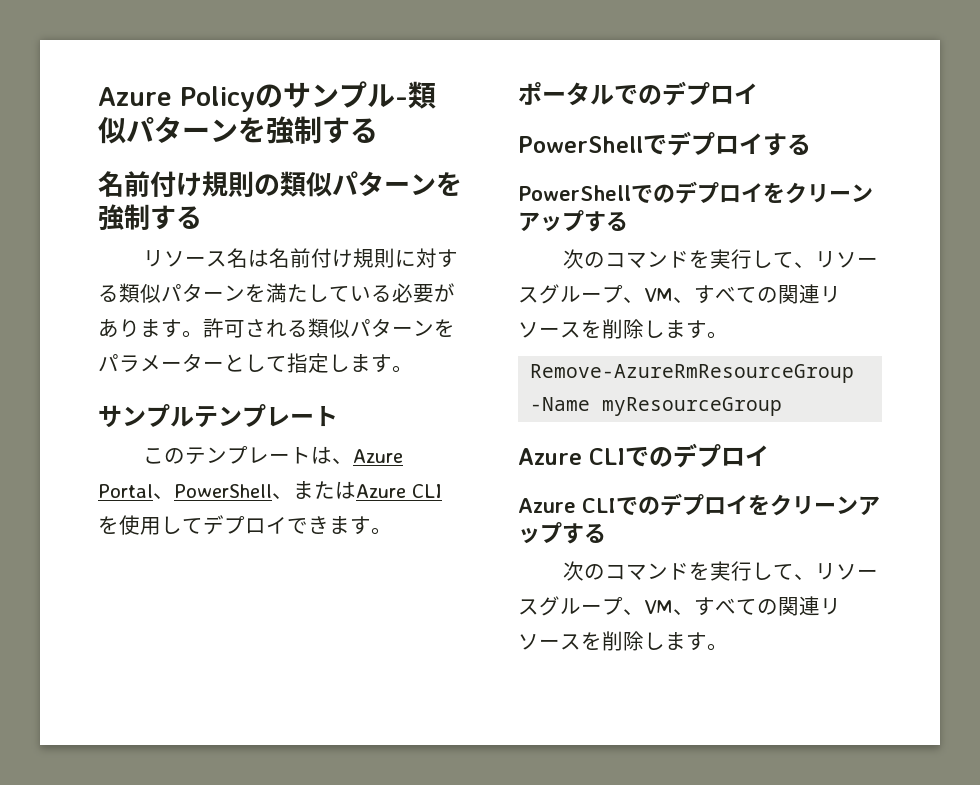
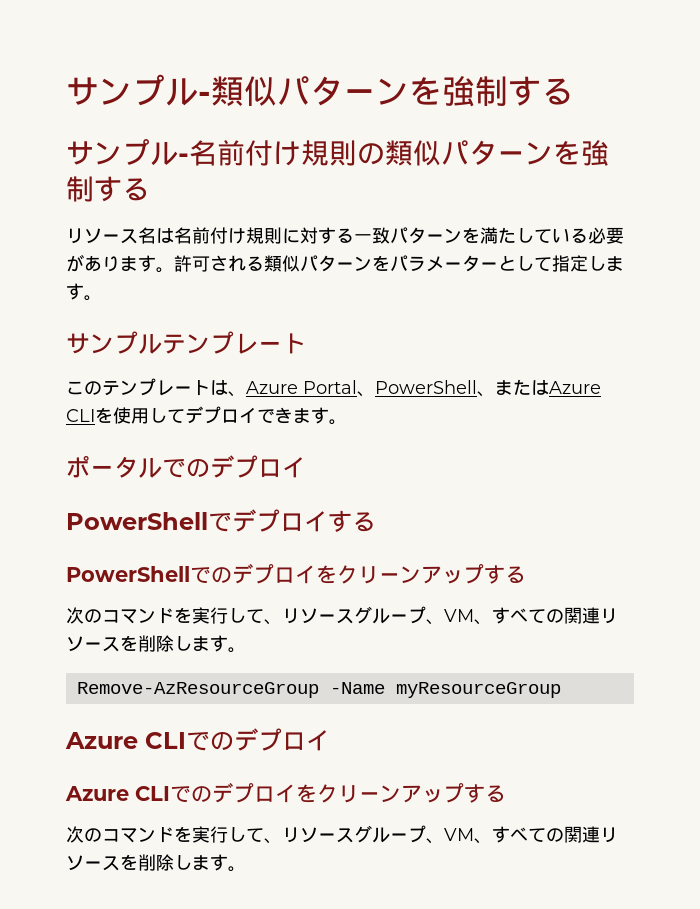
- Azure Policyのサンプル-類似パターンを強制する
+ サンプル-類似パターンを強制する
- 名前付け規則の類似パターンを強制する
+ サンプル-名前付け規則の類似パターンを強制する
- リソース名は名前付け規則に対する類似パターンを満たしている必要があります。
+ リソース名は名前付け規則に対する一致パターンを満たしている必要があります。
- Remove-AzureRmResourceGroup -Name myResourceGroup
+ Remove-AzResourceGroup -Name myResourceGroup

